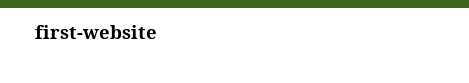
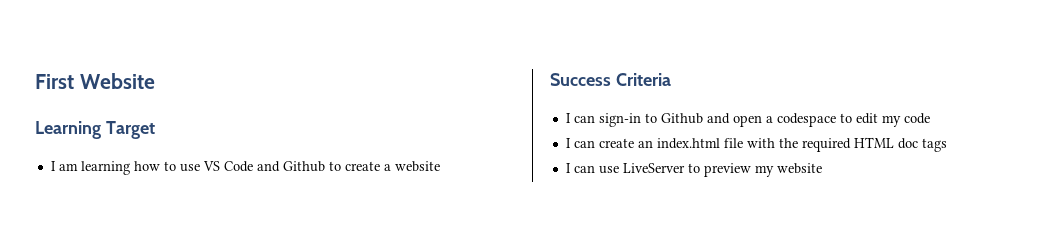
- first-website
+ First Website
+ Learning Target
+ I am learning how to use VS Code and Github to create a website
+ Success Criteria
+ I can sign-in to Github and open a codespace to edit my code
+ I can create an index.html file with the required HTML doc tags
+ I can use LiveServer to preview my website

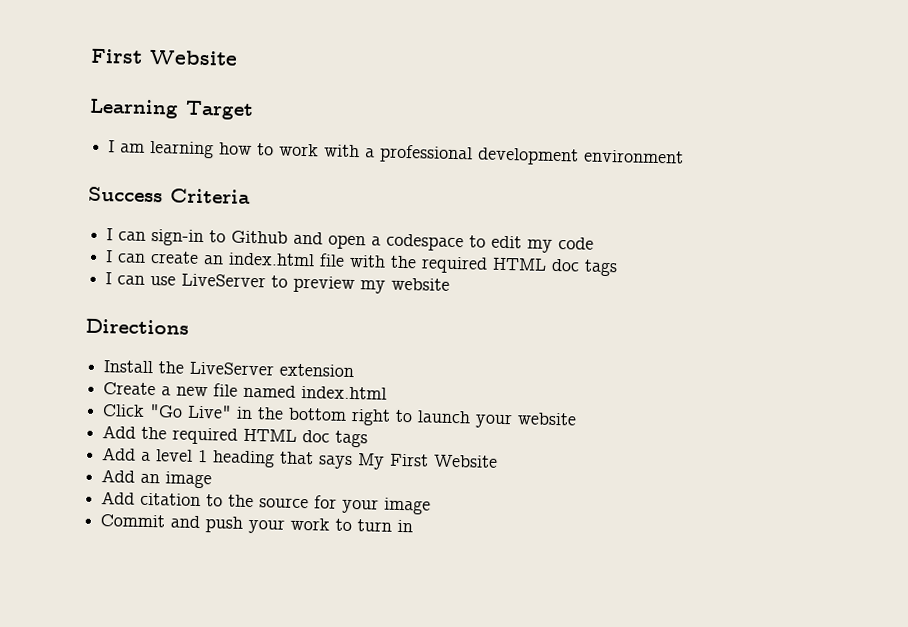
- I am learning how to use VS Code and Github to create a website
+ I am learning how to work with a professional development environment
+ Directions
+ Install the LiveServer extension
+ Create a new file named index.html
+ Click "Go Live" in the bottom right to launch your website
+ Add the required HTML doc tags
+ Add a level 1 heading that says My First Website
+ Add an image
+ Add citation to the source for your image
+ Commit and push your work to turn in

